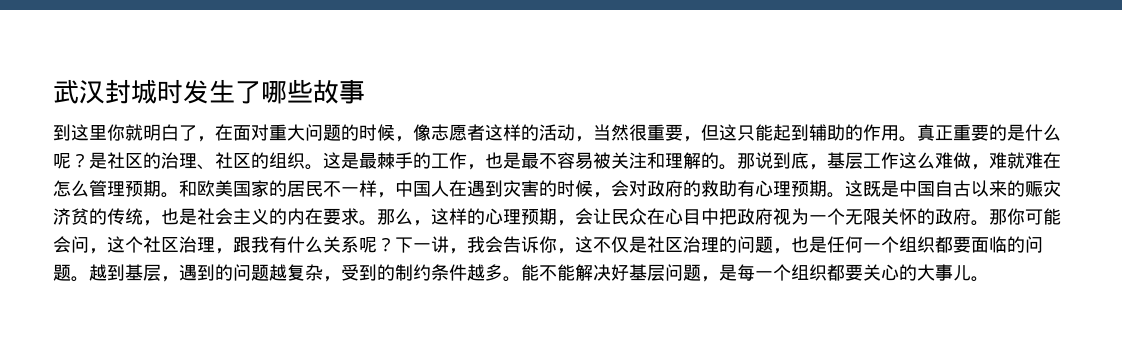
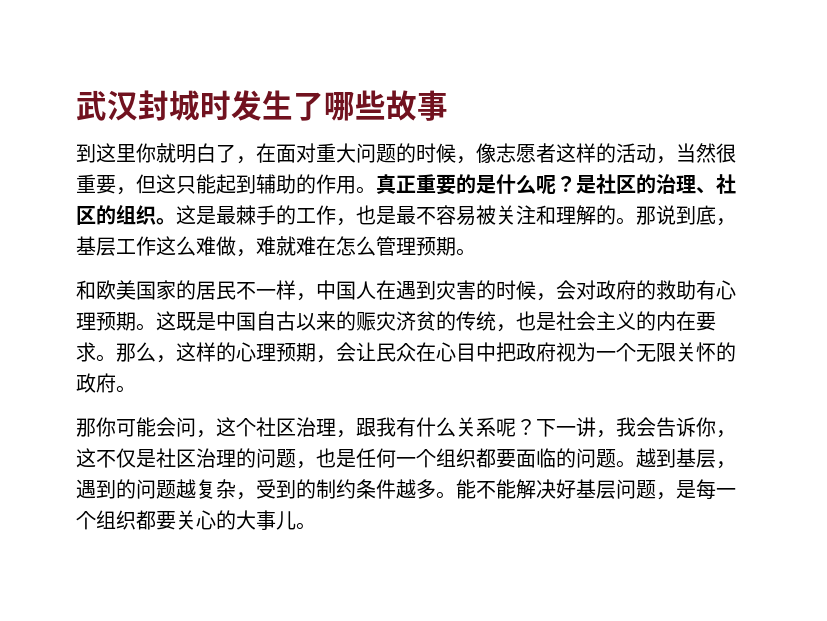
- 那说到底，基层工作这么难做，难就难在怎么管理预期。和欧美国家的居民不一样，中国人在遇到灾害的时候，会对政府的救助有心理预期。
+ 那说到底，基层工作这么难做，难就难在怎么管理预期。
+ 和欧美国家的居民不一样，中国人在遇到灾害的时候，会对政府的救助有心理预期。
- 那么，这样的心理预期，会让民众在心目中把政府视为一个无限关怀的政府。那你可能会问，这个社区治理，跟我有什么关系呢？
+ 那么，这样的心理预期，会让民众在心目中把政府视为一个无限关怀的政府。
+ 那你可能会问，这个社区治理，跟我有什么关系呢？

